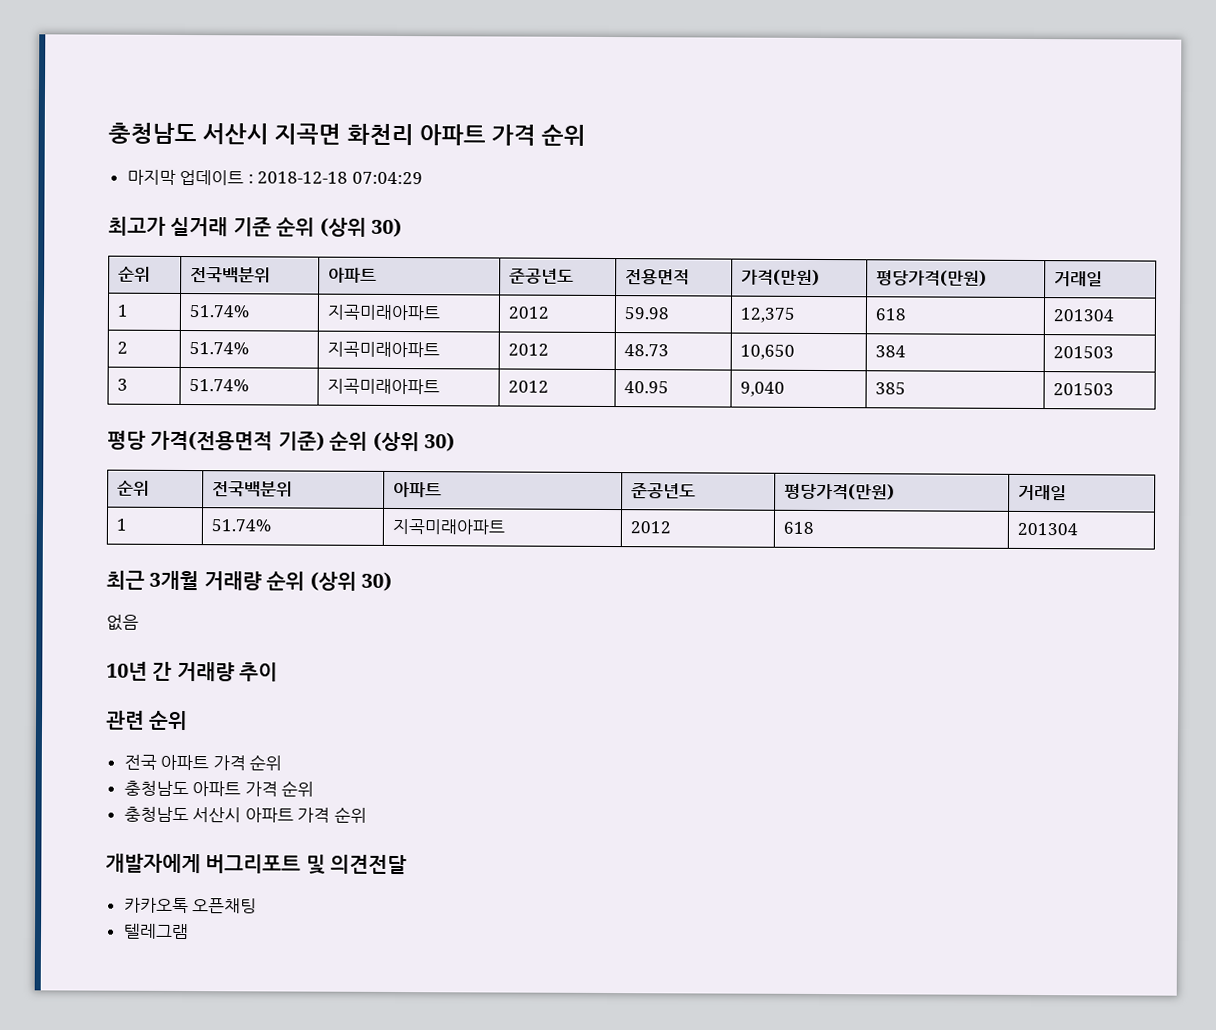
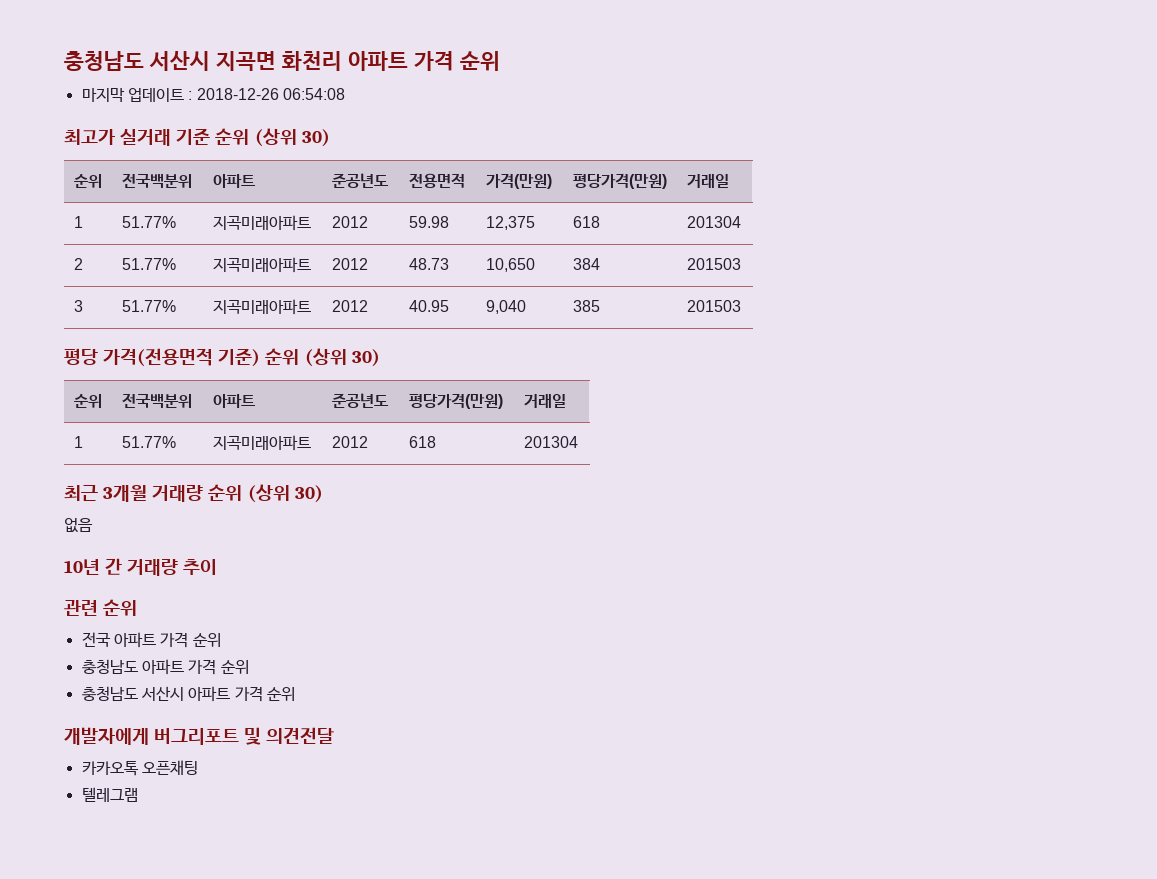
- 마지막 업데이트 : 2018-12-18 07:04:29
+ 마지막 업데이트 : 2018-12-26 06:54:08
- 1 | 51.74% | 지곡미래아파트 | 2012 | 59.98 | 12,375 | 618 | 201304
+ 1 | 51.77% | 지곡미래아파트 | 2012 | 59.98 | 12,375 | 618 | 201304
- 2 | 51.74% | 지곡미래아파트 | 2012 | 48.73 | 10,650 | 384 | 201503
+ 2 | 51.77% | 지곡미래아파트 | 2012 | 48.73 | 10,650 | 384 | 201503
- 3 | 51.74% | 지곡미래아파트 | 2012 | 40.95 | 9,040 | 385 | 201503
+ 3 | 51.77% | 지곡미래아파트 | 2012 | 40.95 | 9,040 | 385 | 201503
- 1 | 51.74% | 지곡미래아파트 | 2012 | 618 | 201304
+ 1 | 51.77% | 지곡미래아파트 | 2012 | 618 | 201304

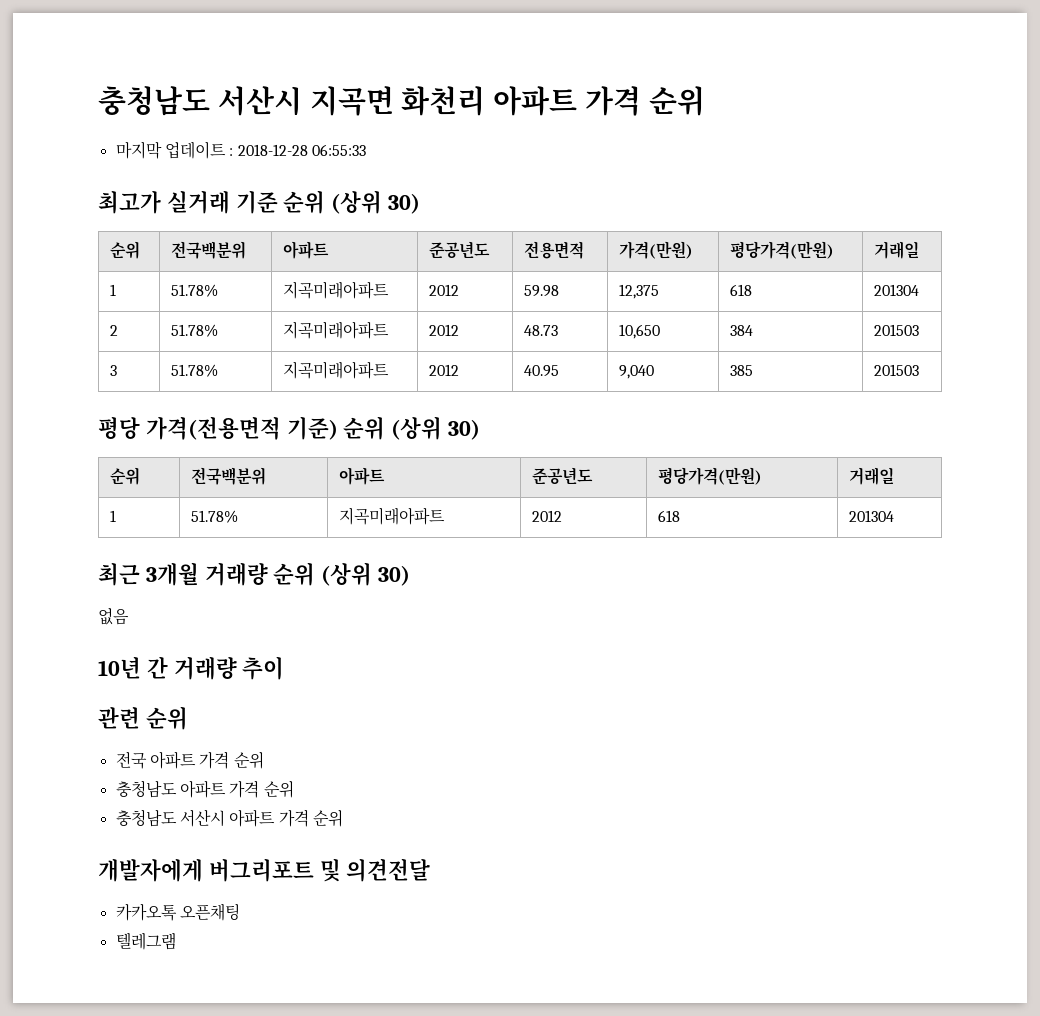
- 마지막 업데이트 : 2018-12-26 06:54:08
+ 마지막 업데이트 : 2018-12-28 06:55:33
- 1 | 51.77% | 지곡미래아파트 | 2012 | 59.98 | 12,375 | 618 | 201304
+ 1 | 51.78% | 지곡미래아파트 | 2012 | 59.98 | 12,375 | 618 | 201304
- 2 | 51.77% | 지곡미래아파트 | 2012 | 48.73 | 10,650 | 384 | 201503
+ 2 | 51.78% | 지곡미래아파트 | 2012 | 48.73 | 10,650 | 384 | 201503
- 3 | 51.77% | 지곡미래아파트 | 2012 | 40.95 | 9,040 | 385 | 201503
+ 3 | 51.78% | 지곡미래아파트 | 2012 | 40.95 | 9,040 | 385 | 201503
- 1 | 51.77% | 지곡미래아파트 | 2012 | 618 | 201304
+ 1 | 51.78% | 지곡미래아파트 | 2012 | 618 | 201304

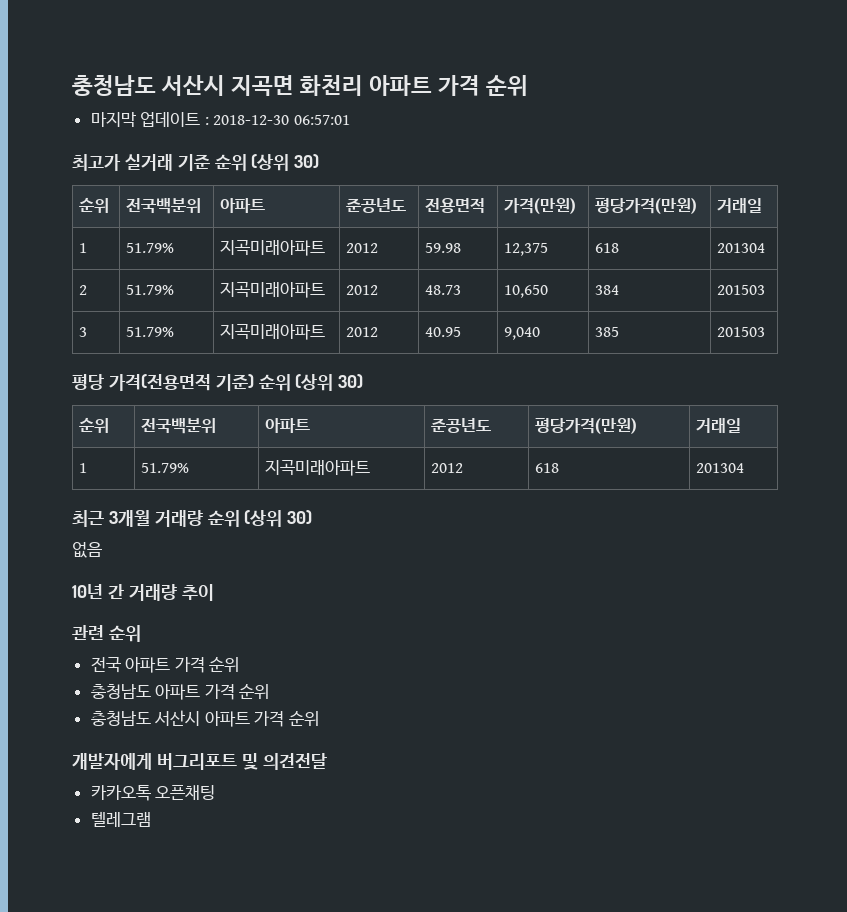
- 마지막 업데이트 : 2018-12-28 06:55:33
+ 마지막 업데이트 : 2018-12-30 06:57:01
- 1 | 51.78% | 지곡미래아파트 | 2012 | 59.98 | 12,375 | 618 | 201304
+ 1 | 51.79% | 지곡미래아파트 | 2012 | 59.98 | 12,375 | 618 | 201304
- 2 | 51.78% | 지곡미래아파트 | 2012 | 48.73 | 10,650 | 384 | 201503
+ 2 | 51.79% | 지곡미래아파트 | 2012 | 48.73 | 10,650 | 384 | 201503
- 3 | 51.78% | 지곡미래아파트 | 2012 | 40.95 | 9,040 | 385 | 201503
+ 3 | 51.79% | 지곡미래아파트 | 2012 | 40.95 | 9,040 | 385 | 201503
- 1 | 51.78% | 지곡미래아파트 | 2012 | 618 | 201304
+ 1 | 51.79% | 지곡미래아파트 | 2012 | 618 | 201304

